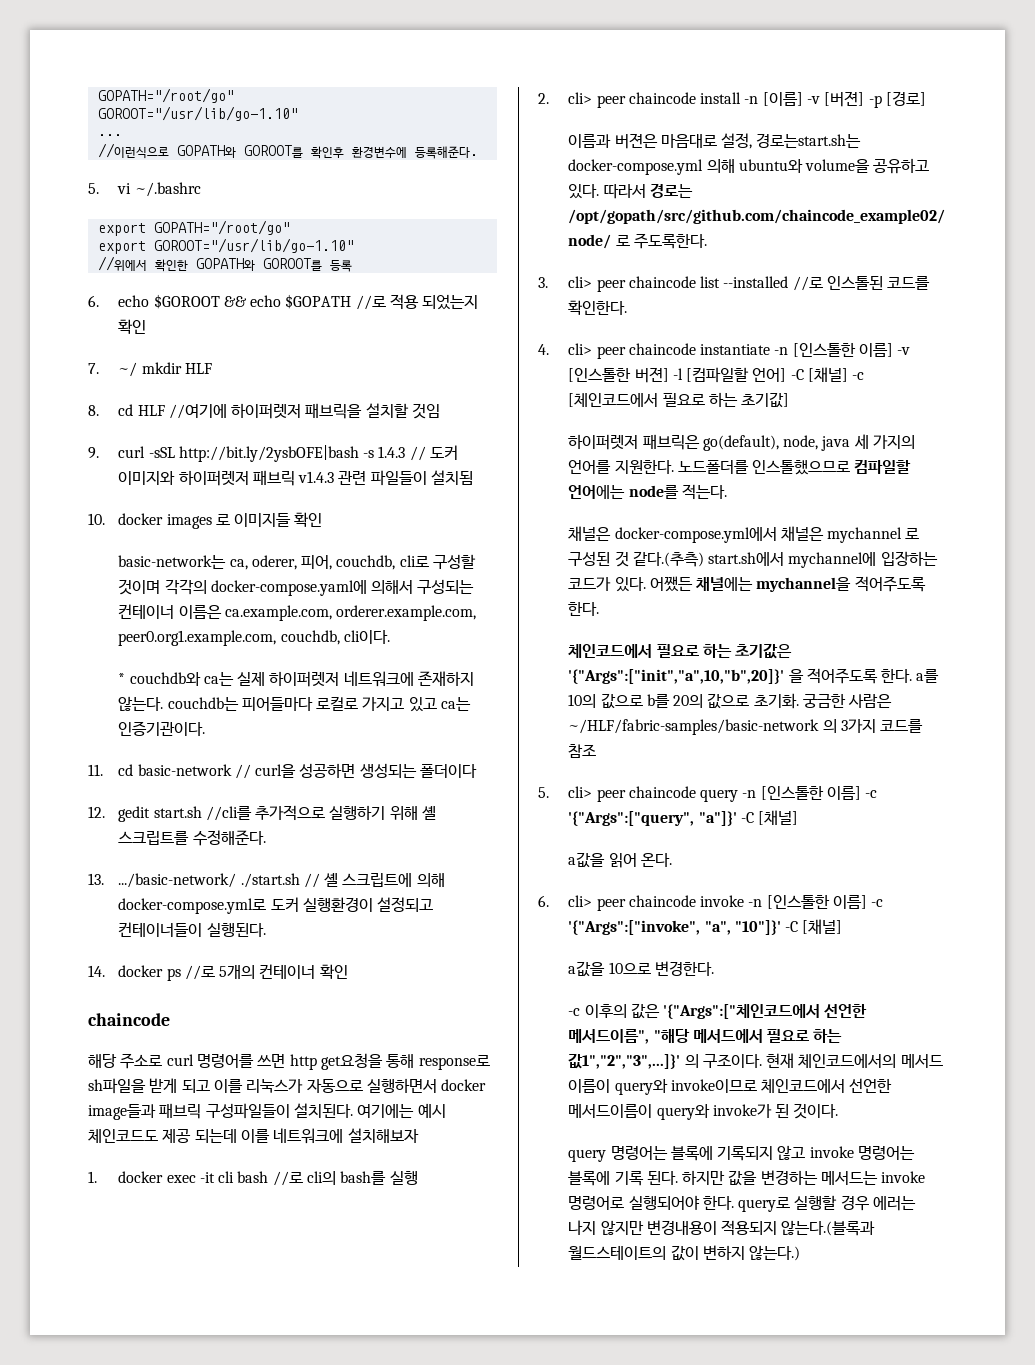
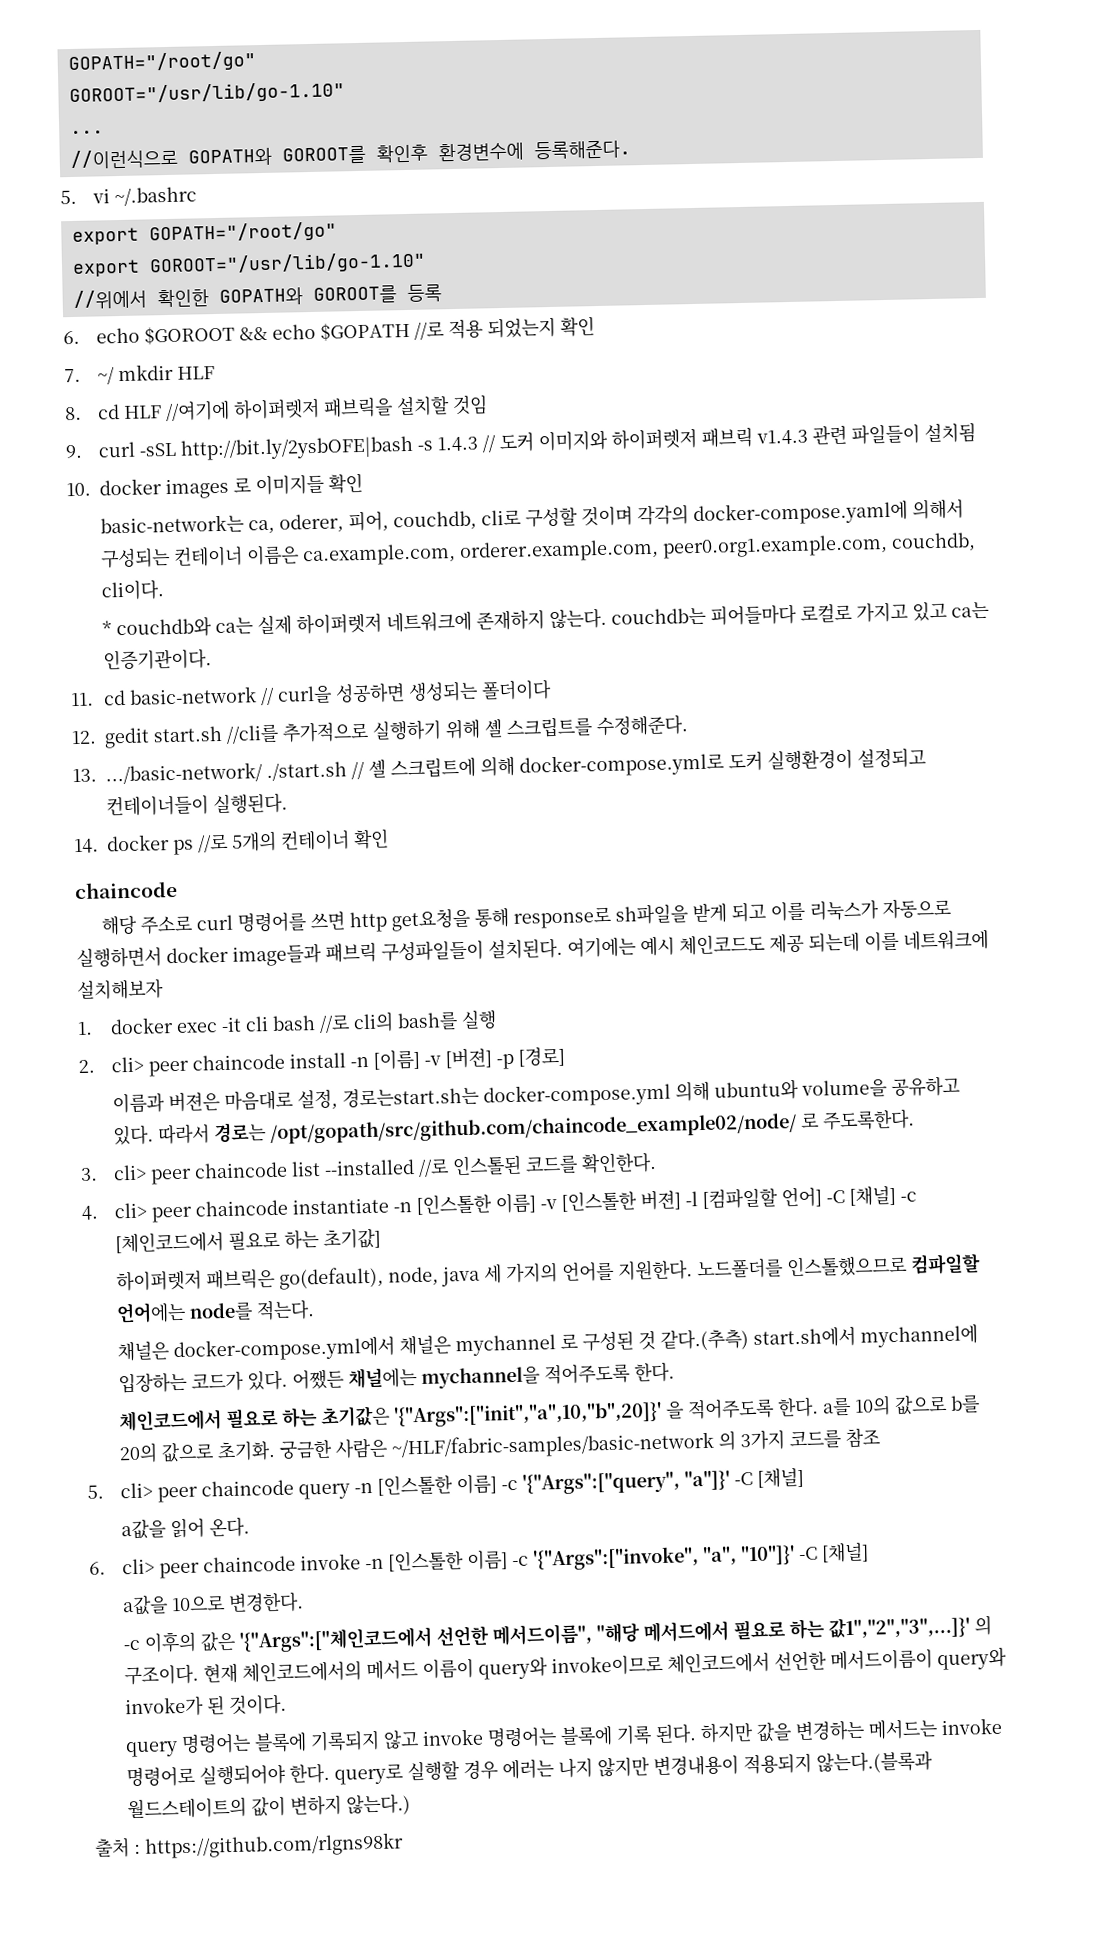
+ 출처 : https://github.com/rlgns98kr

